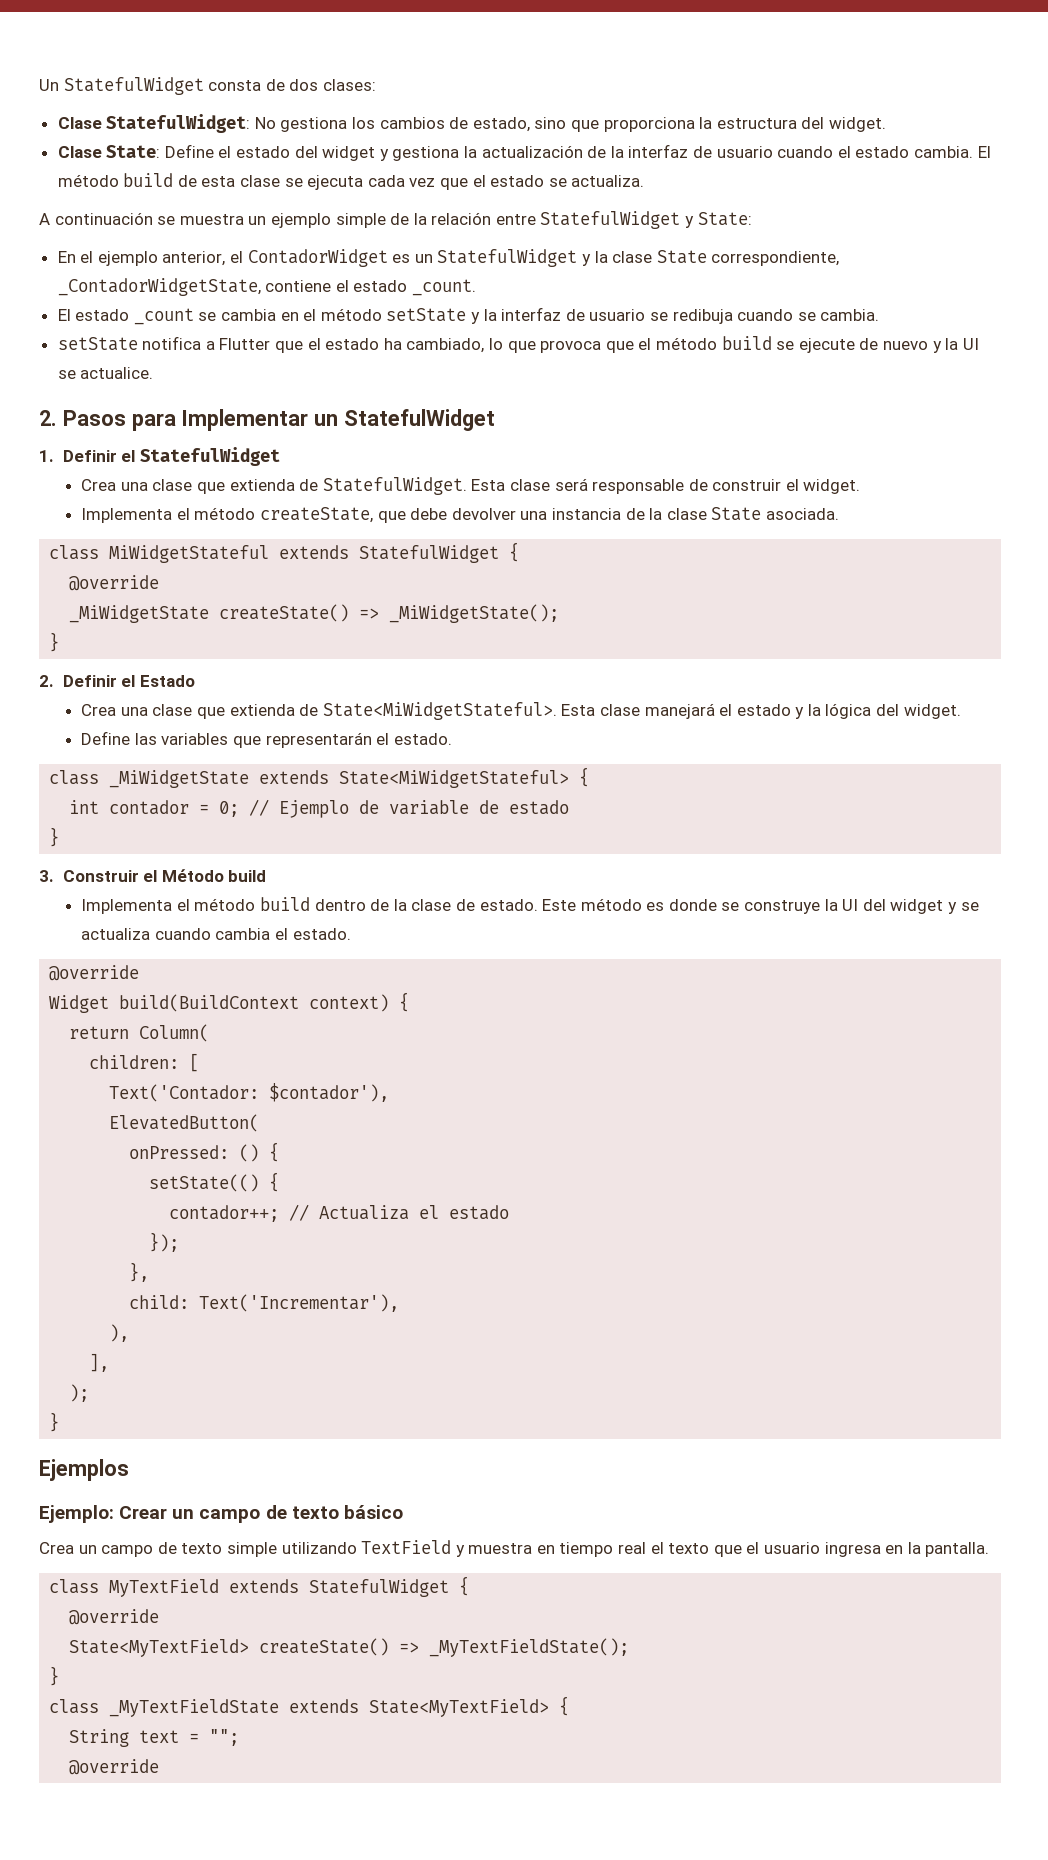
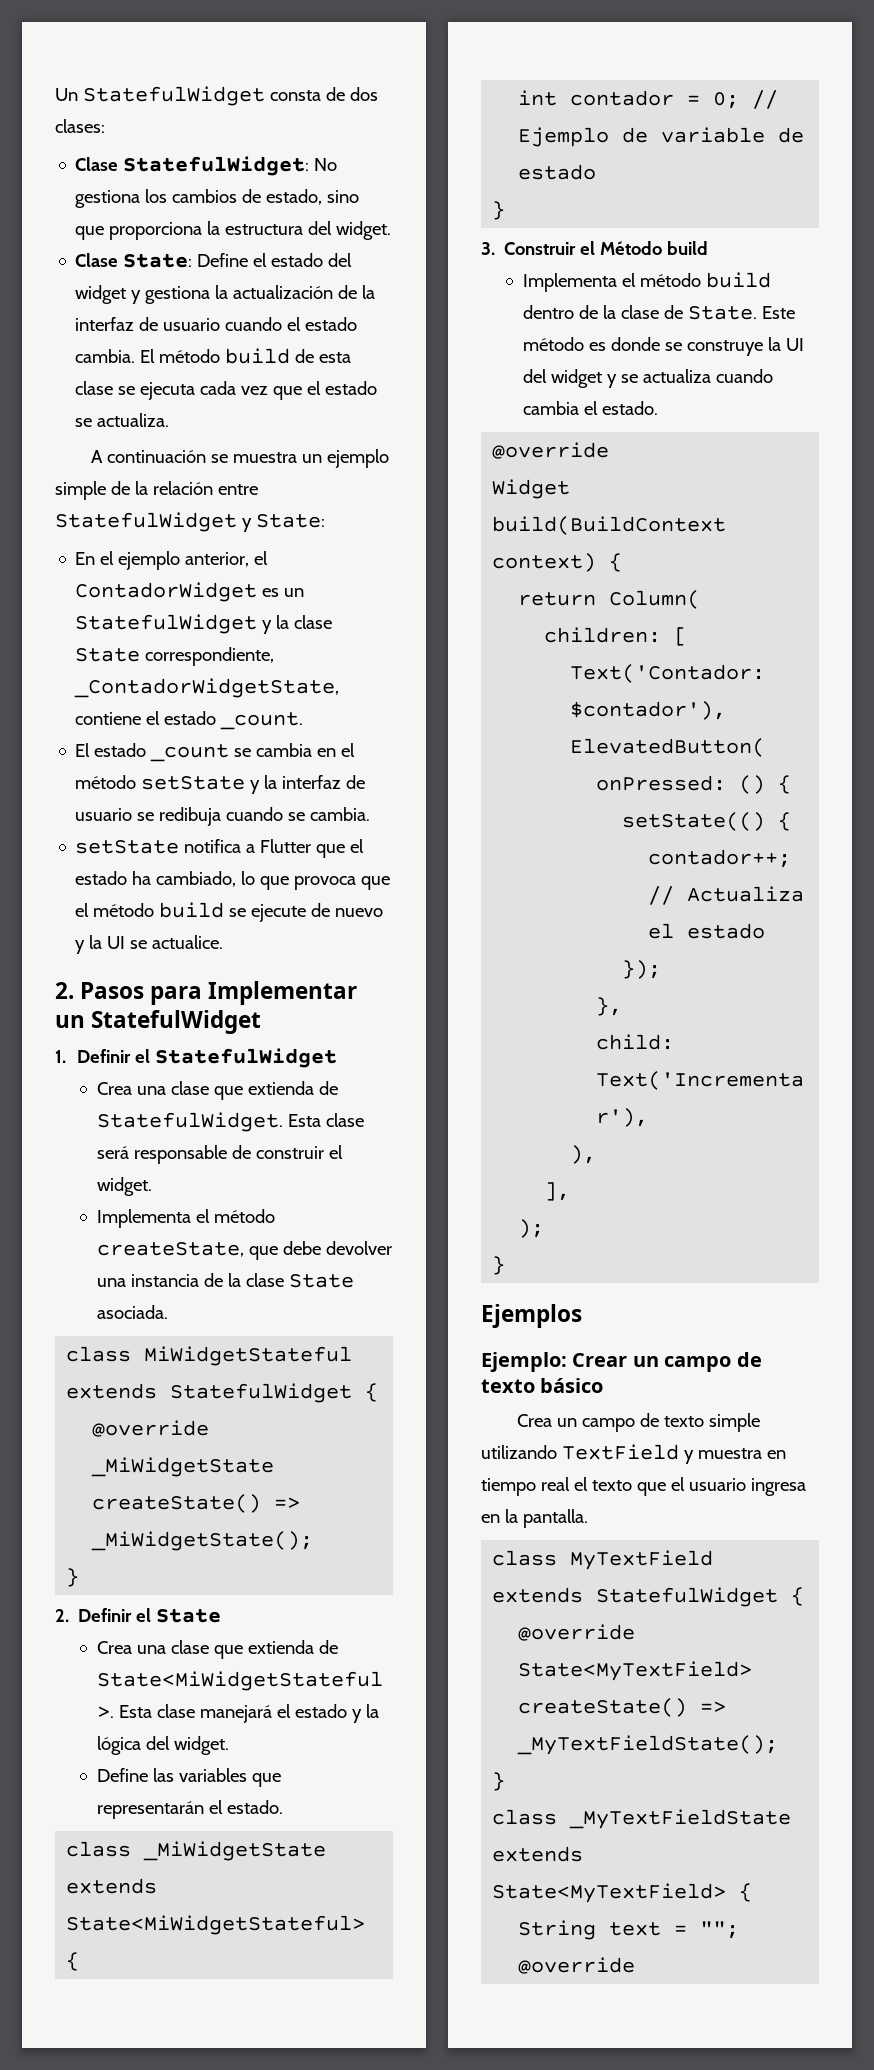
- 2. Definir el Estado
+ 2. Definir el State
- Implementa el método build dentro de la clase de estado.
+ Implementa el método build dentro de la clase de State.

